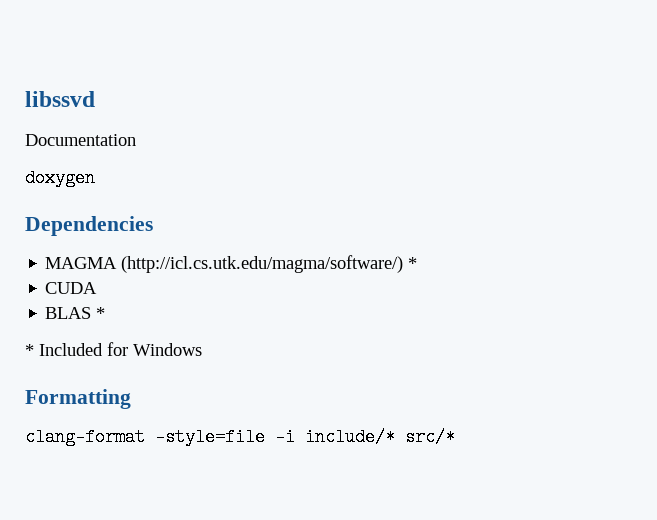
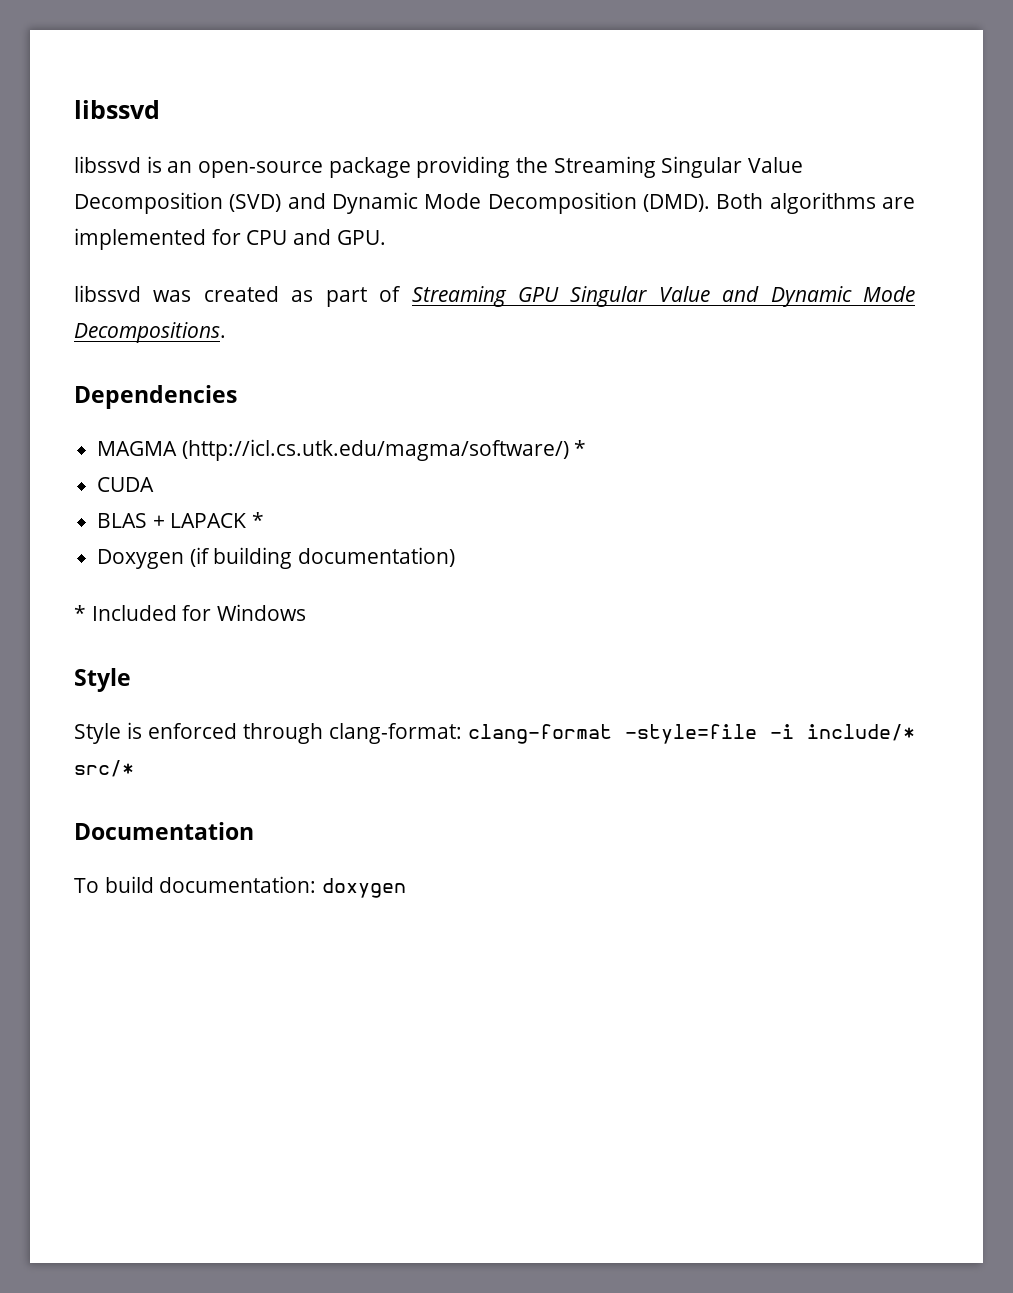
- Documentation
- doxygen
+ libssvd is an open-source package providing the Streaming Singular Value Decomposition (SVD) and Dynamic Mode Decomposition (DMD). Both algorithms are implemented for CPU and GPU.
+ libssvd was created as part of Streaming GPU Singular Value and Dynamic Mode Decompositions.
- BLAS *
+ BLAS + LAPACK *
+ Doxygen (if building documentation)
  * Included for Windows
- Formatting
- clang-format -style=file -i include/* src/*
+ Style
+ Style is enforced through clang-format: clang-format -style=file -i include/* src/*
+ Documentation
+ To build documentation: doxygen

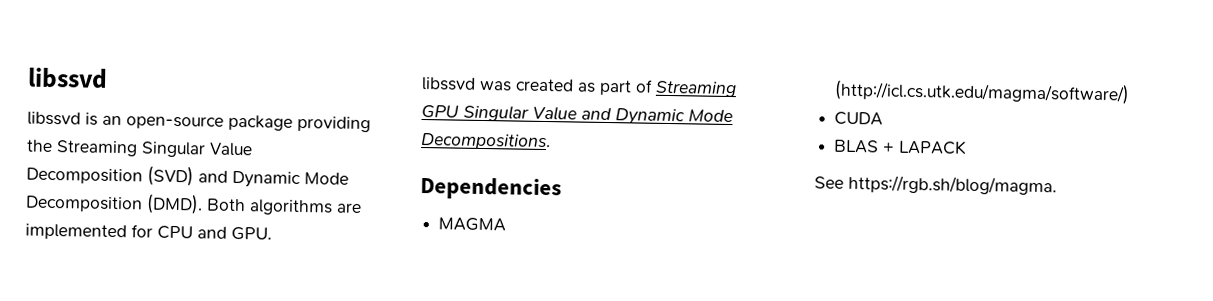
- MAGMA (http://icl.cs.utk.edu/magma/software/) *
+ MAGMA (http://icl.cs.utk.edu/magma/software/)
- BLAS + LAPACK *
- Doxygen (if building documentation)
- * Included for Windows
- Style
- Style is enforced through clang-format: clang-format -style=file -i include/* src/*
- Documentation
- To build documentation: doxygen
+ BLAS + LAPACK
+ See https://rgb.sh/blog/magma.

